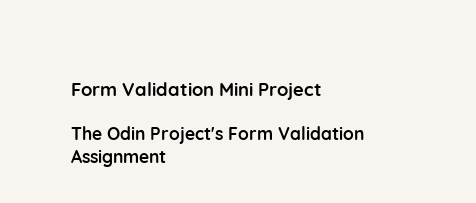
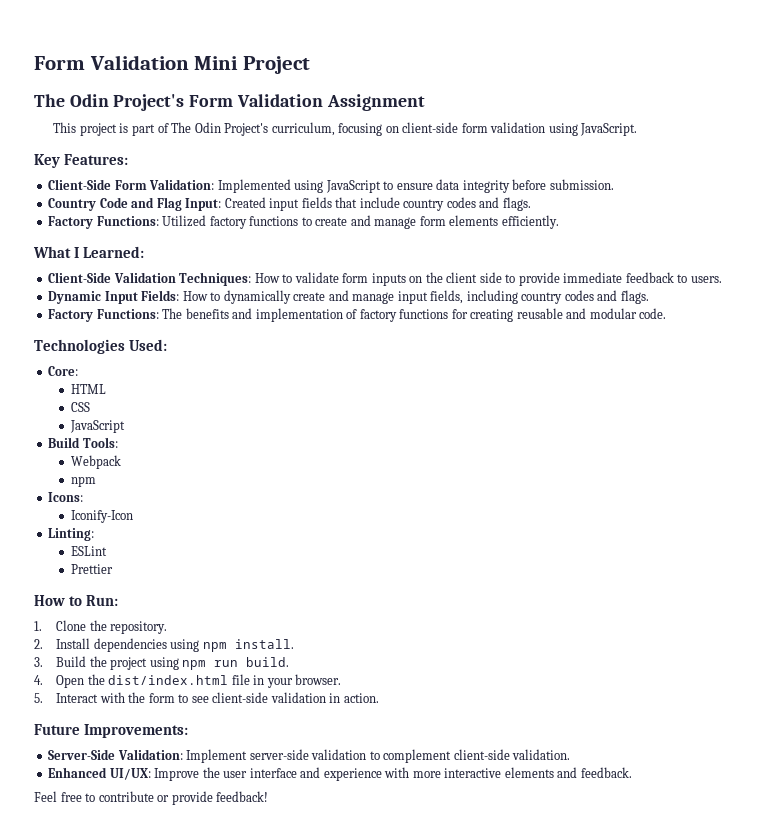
+ This project is part of The Odin Project's curriculum, focusing on client-side form validation using JavaScript.
+ Key Features:
+ Client-Side Form Validation: Implemented using JavaScript to ensure data integrity before submission.
+ Country Code and Flag Input: Created input fields that include country codes and flags.
+ Factory Functions: Utilized factory functions to create and manage form elements efficiently.
+ What I Learned:
+ Client-Side Validation Techniques: How to validate form inputs on the client side to provide immediate feedback to users.
+ Dynamic Input Fields: How to dynamically create and manage input fields, including country codes and flags.
+ Factory Functions: The benefits and implementation of factory functions for creating reusable and modular code.
+ Technologies Used:
+ Core:
+ HTML
+ CSS
+ JavaScript
+ Build Tools:
+ Webpack
+ npm
+ Icons:
+ Iconify-Icon
+ Linting:
+ ESLint
+ Prettier
+ How to Run:
+ 1. Clone the repository.
+ 2. Install dependencies using npm install.
+ 3. Build the project using npm run build.
+ 4. Open the dist/index.html file in your browser.
+ 5. Interact with the form to see client-side validation in action.
+ Future Improvements:
+ Server-Side Validation: Implement server-side validation to complement client-side validation.
+ Enhanced UI/UX: Improve the user interface and experience with more interactive elements and feedback.
+ Feel free to contribute or provide feedback!

